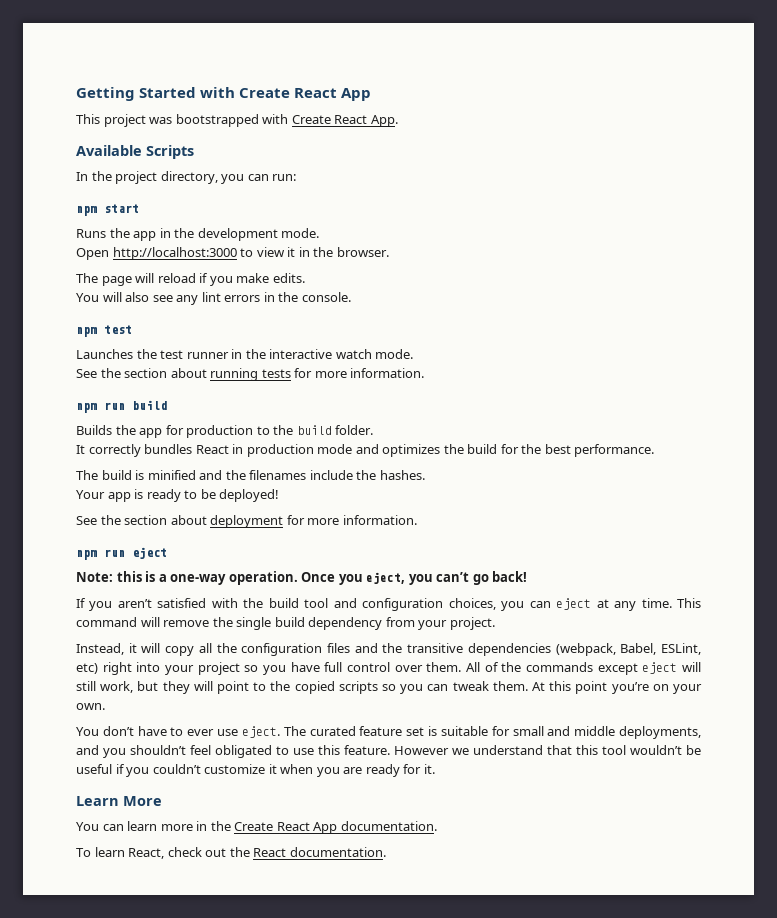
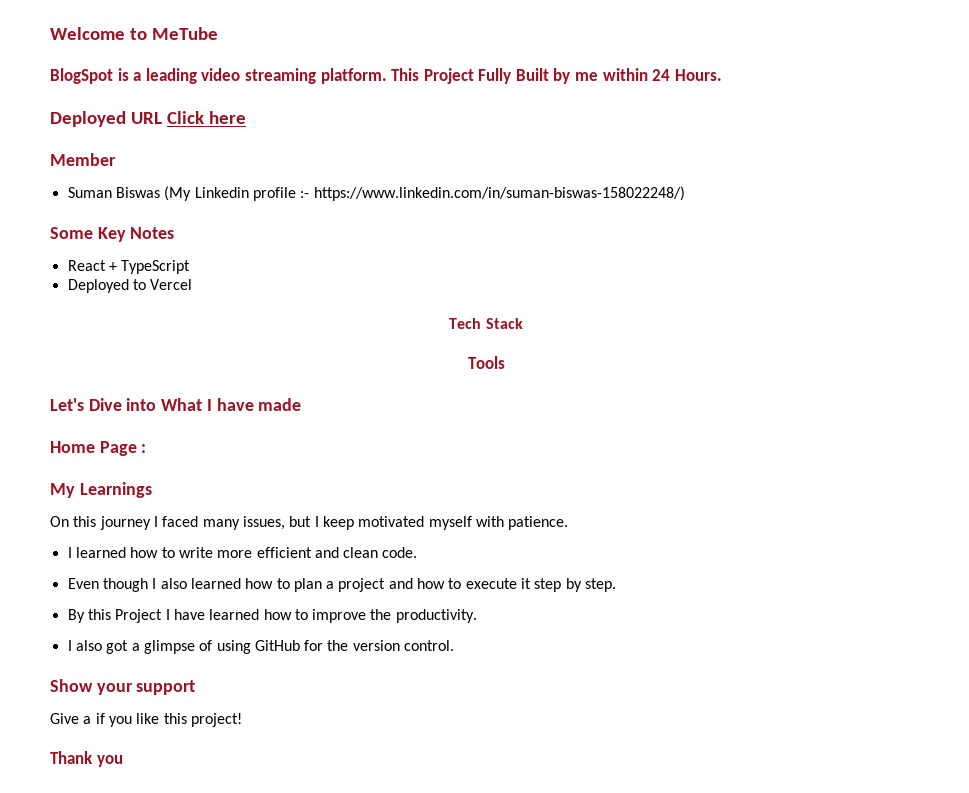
- Getting Started with Create React App
- This project was bootstrapped with Create React App.
- Available Scripts
- In the project directory, you can run:
- npm start
- Runs the app in the development mode.
- Open http://localhost:3000 to view it in the browser.
- The page will reload if you make edits.
- You will also see any lint errors in the console.
- npm test
- Launches the test runner in the interactive watch mode.
- See the section about running tests for more information.
- npm run build
- Builds the app for production to the build folder.
- It correctly bundles React in production mode and optimizes the build for the best performance.
- The build is minified and the filenames include the hashes.
- Your app is ready to be deployed!
- See the section about deployment for more information.
- npm run eject
- Note: this is a one-way operation. Once you eject, you can’t go back!
- If you aren’t satisfied with the build tool and configuration choices, you can eject at any time. This command will remove the single build dependency from your project.
- Instead, it will copy all the configuration files and the transitive dependencies (webpack, Babel, ESLint, etc) right into your project so you have full control over them. All of the commands except eject will still work, but they will point to the copied scripts so you can tweak them. At this point you’re on your own.
- You don’t have to ever use eject. The curated feature set is suitable for small and middle deployments, and you shouldn’t feel obligated to use this feature. However we understand that this tool wouldn’t be useful if you couldn’t customize it when you are ready for it.
- Learn More
- You can learn more in the Create React App documentation.
- To learn React, check out the React documentation.
+ Welcome to MeTube
+ BlogSpot is a leading video streaming platform. This Project Fully Built by me within 24 Hours.
+ Deployed URL Click here
+ Member
+ Suman Biswas (My Linkedin profile :- https://www.linkedin.com/in/suman-biswas-158022248/)
+ Some Key Notes
+ React + TypeScript
+ Deployed to Vercel
+ Tech Stack
+ Tools
+ Let's Dive into What I have made
+ Home Page :
+ My Learnings
+ On this journey I faced many issues, but I keep motivated myself with patience.
+ I learned how to write more efficient and clean code.
+ Even though I also learned how to plan a project and how to execute it step by step.
+ By this Project I have learned how to improve the productivity.
+ I also got a glimpse of using GitHub for the version control.
+ Show your support
+ Give a if you like this project!
+ Thank you

